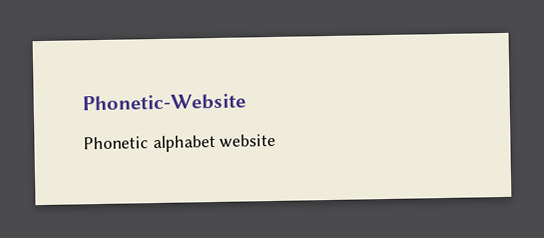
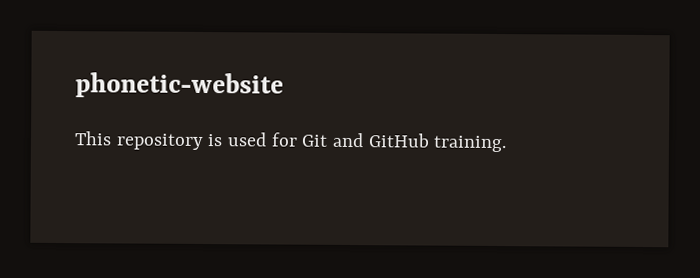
- Phonetic-Website
- Phonetic alphabet website
+ phonetic-website
+ This repository is used for Git and GitHub training.

